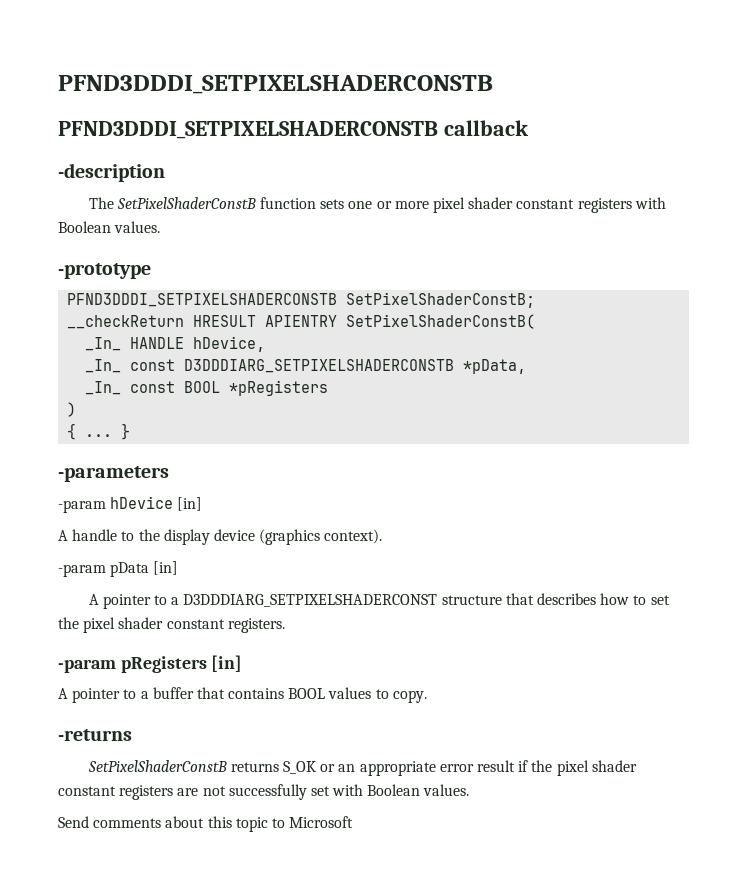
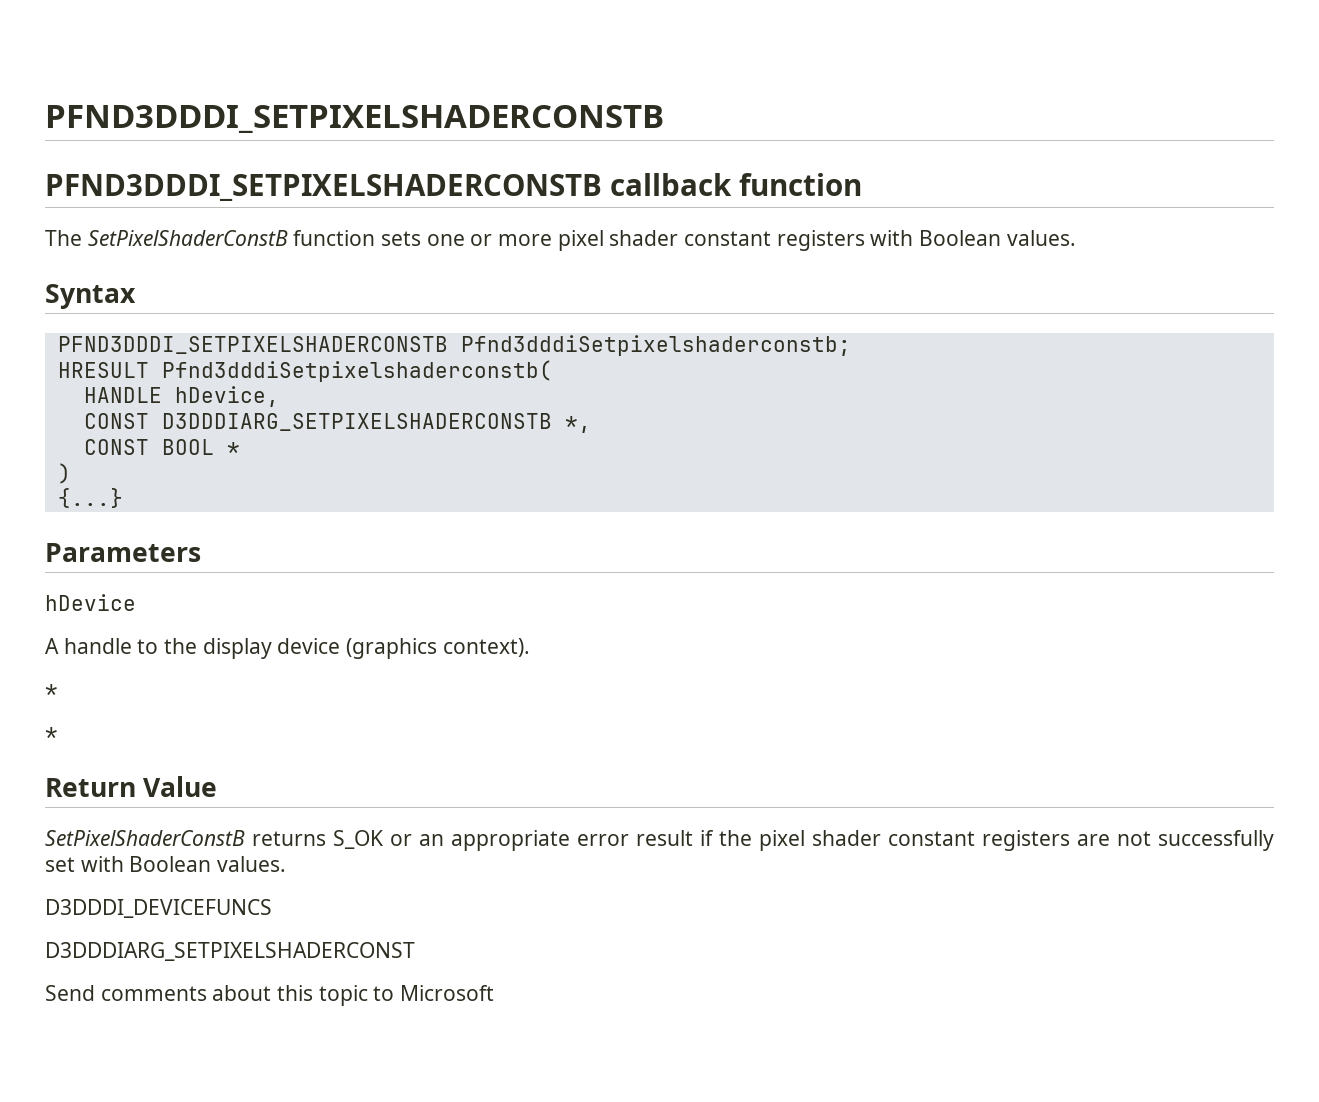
- PFND3DDDI_SETPIXELSHADERCONSTB callback
- -description
+ PFND3DDDI_SETPIXELSHADERCONSTB callback function
- -prototype
- PFND3DDDI_SETPIXELSHADERCONSTB SetPixelShaderConstB;
- __checkReturn HRESULT APIENTRY SetPixelShaderConstB(
- _In_ HANDLE hDevice,
- _In_ const D3DDDIARG_SETPIXELSHADERCONSTB *pData,
- _In_ const BOOL *pRegisters
+ Syntax
+ PFND3DDDI_SETPIXELSHADERCONSTB Pfnd3dddiSetpixelshaderconstb;
+ HRESULT Pfnd3dddiSetpixelshaderconstb(
+ HANDLE hDevice,
+ CONST D3DDDIARG_SETPIXELSHADERCONSTB *,
+ CONST BOOL *
  )
- { ... }
- -parameters
- -param hDevice [in]
+ {...}
+ Parameters
+ hDevice
  A handle to the display device (graphics context).
- -param pData [in]
- A pointer to a D3DDDIARG_SETPIXELSHADERCONST structure that describes how to set the pixel shader constant registers.
- -param pRegisters [in]
- A pointer to a buffer that contains BOOL values to copy.
- -returns
+ *
+ *
+ Return Value
+ D3DDDI_DEVICEFUNCS
+ D3DDDIARG_SETPIXELSHADERCONST

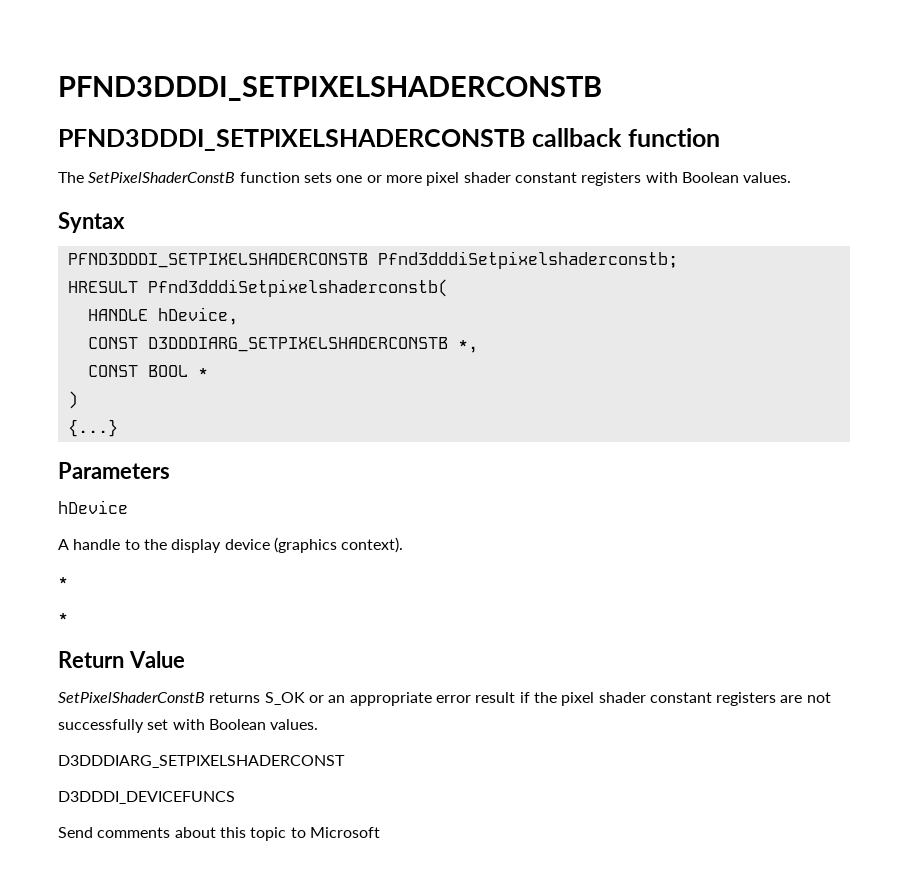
+ D3DDDIARG_SETPIXELSHADERCONST
- D3DDDIARG_SETPIXELSHADERCONST

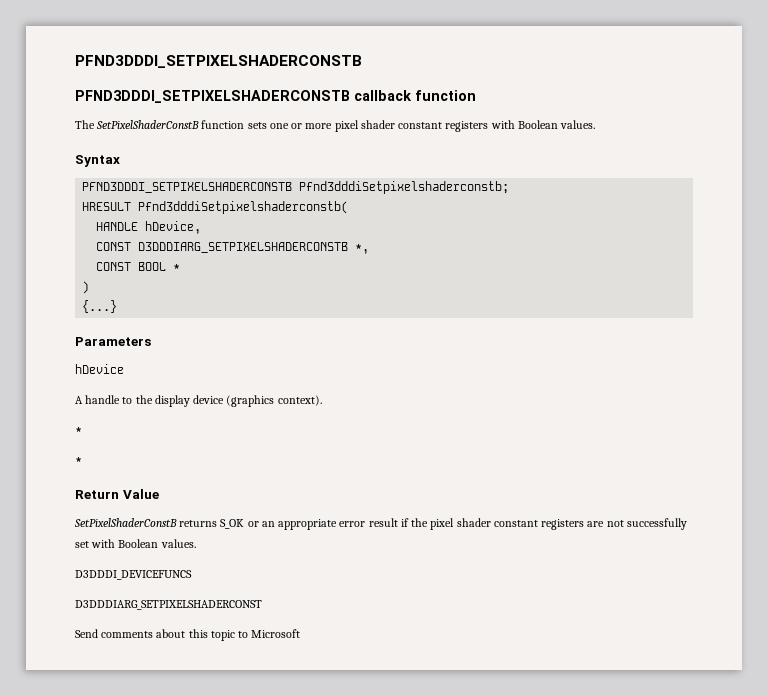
+ D3DDDI_DEVICEFUNCS
- D3DDDI_DEVICEFUNCS

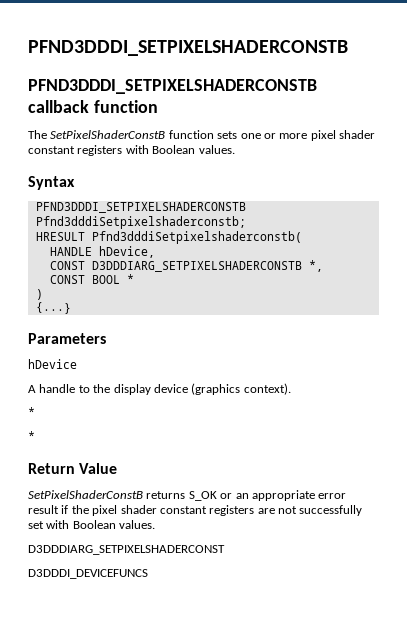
- D3DDDI_DEVICEFUNCS
- Send comments about this topic to Microsoft
+ D3DDDI_DEVICEFUNCS

